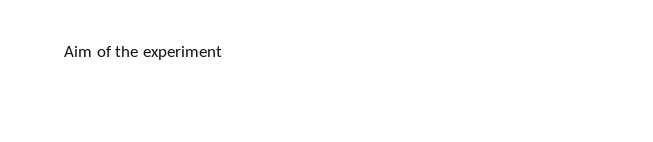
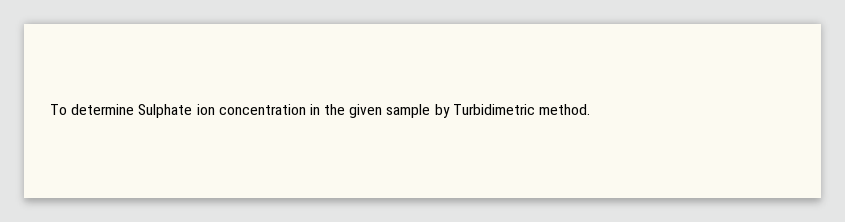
- Aim of the experiment
+ To determine Sulphate ion concentration in the given sample by Turbidimetric method.

